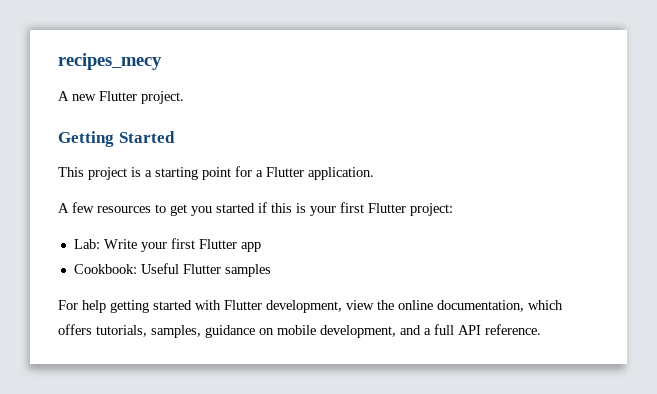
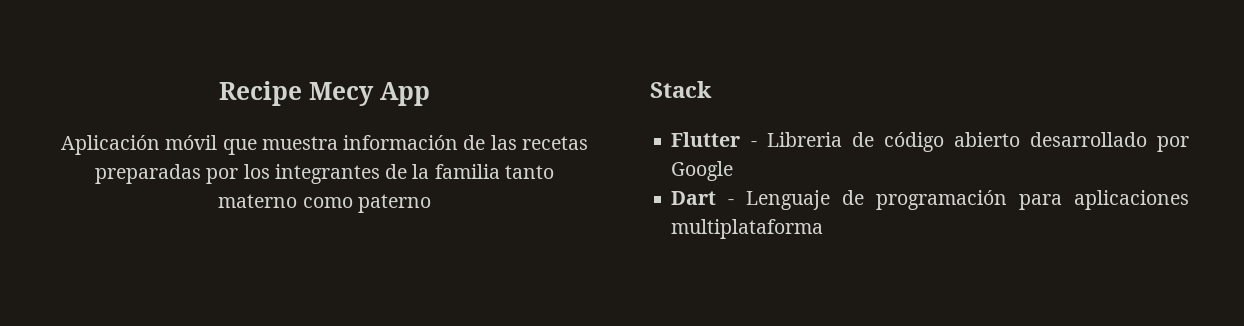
- recipes_mecy
- A new Flutter project.
- Getting Started
- This project is a starting point for a Flutter application.
- A few resources to get you started if this is your first Flutter project:
- Lab: Write your first Flutter app
- Cookbook: Useful Flutter samples
- For help getting started with Flutter development, view the online documentation, which offers tutorials, samples, guidance on mobile development, and a full API reference.
+ Recipe Mecy App
+ Aplicación móvil que muestra información de las recetas preparadas por los integrantes de la familia tanto materno como paterno
+ Stack
+ Flutter - Libreria de código abierto desarrollado por Google
+ Dart - Lenguaje de programación para aplicaciones multiplataforma

